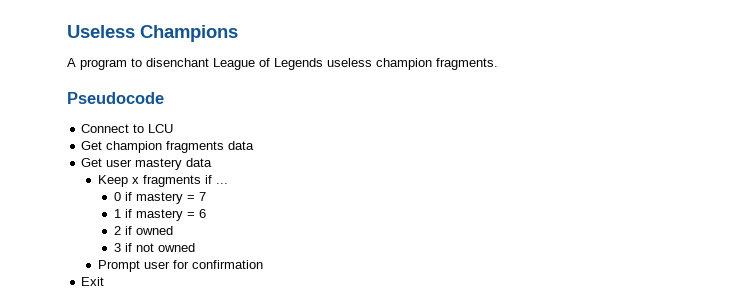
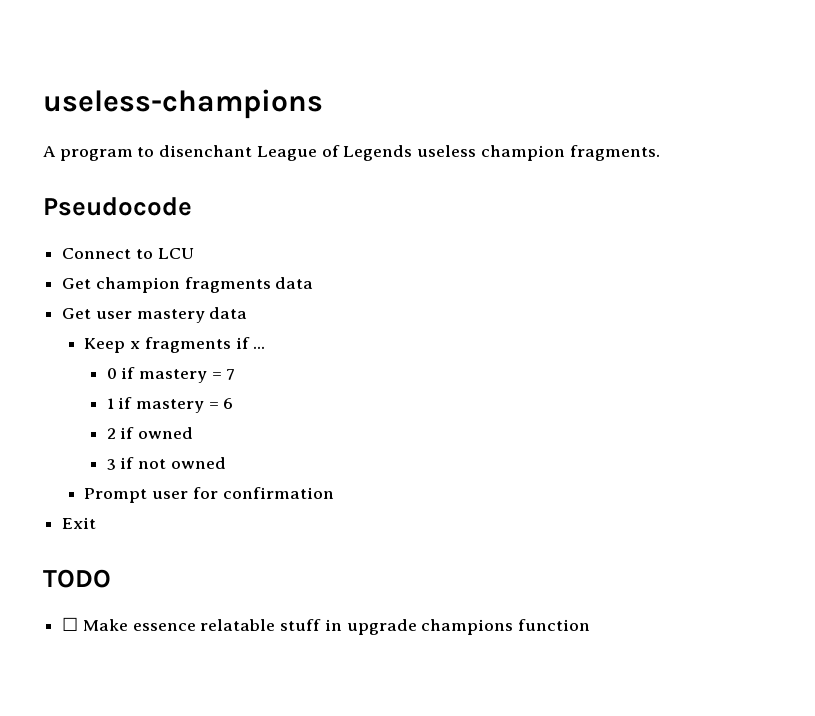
- Useless Champions
+ useless-champions
+ TODO
+ ☐ Make essence relatable stuff in upgrade champions function

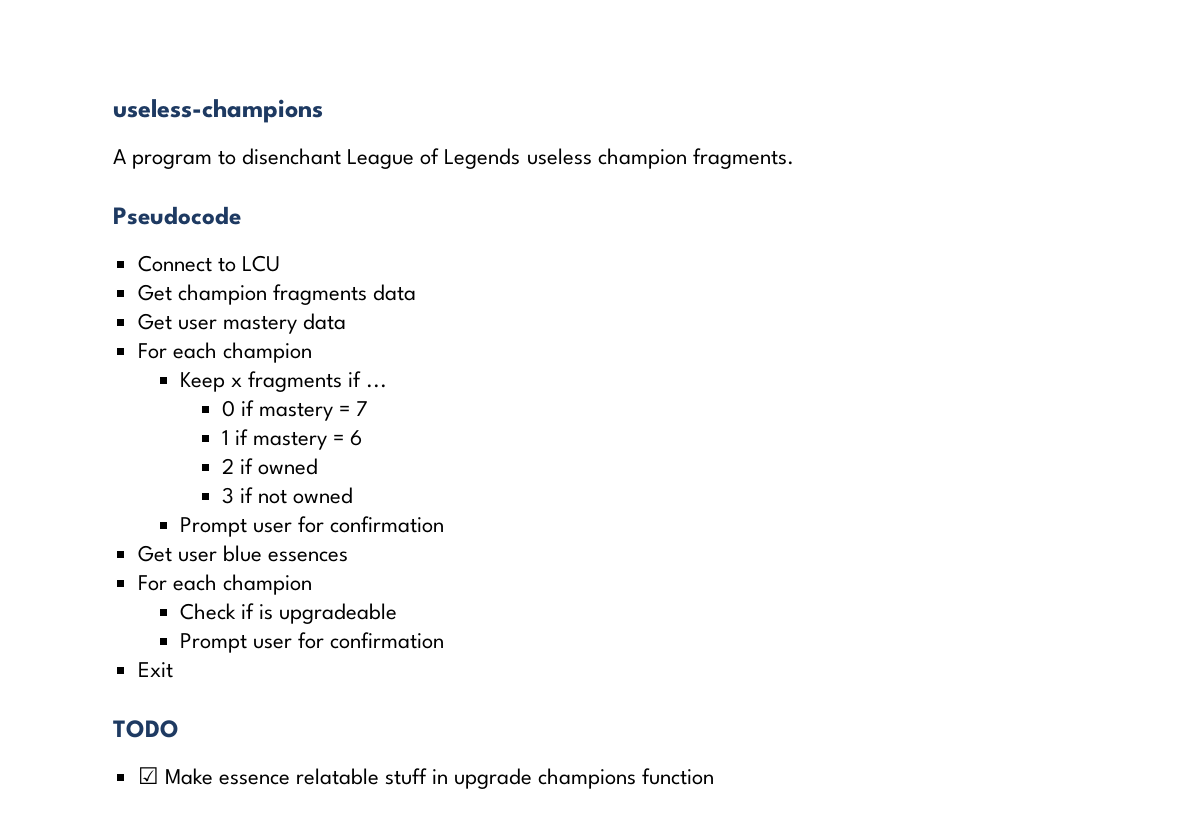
  Get user mastery data
+ For each champion
+ Get user blue essences
+ For each champion
+ Check if is upgradeable
+ Prompt user for confirmation
- ☐ Make essence relatable stuff in upgrade champions function
+ ☑ Make essence relatable stuff in upgrade champions function

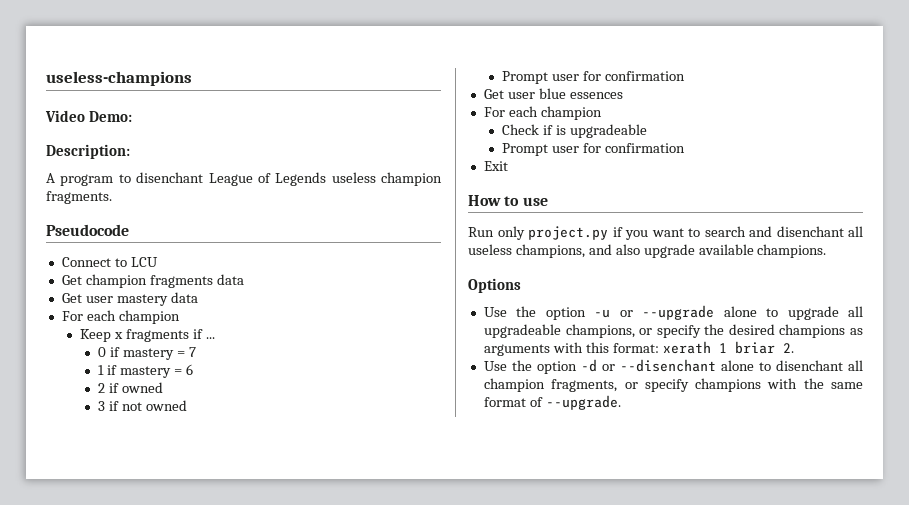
+ Video Demo:
+ Description:
- TODO
- ☑ Make essence relatable stuff in upgrade champions function
+ How to use
+ Run only project.py if you want to search and disenchant all useless champions, and also upgrade available champions.
+ Options
+ Use the option -u or --upgrade alone to upgrade all upgradeable champions, or specify the desired champions as arguments with this format: xerath 1 briar 2.
+ Use the option -d or --disenchant alone to disenchant all champion fragments, or specify champions with the same format of --upgrade.

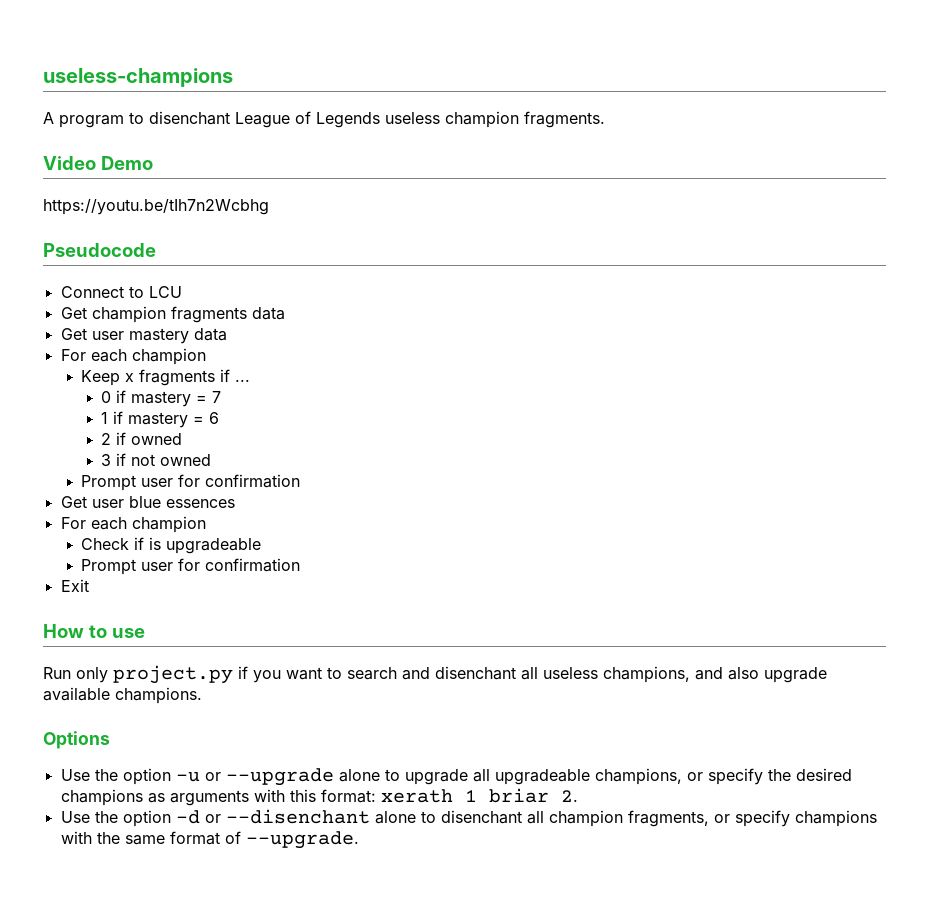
- Video Demo:
- Description:
+ Video Demo
+ https://youtu.be/tIh7n2Wcbhg

